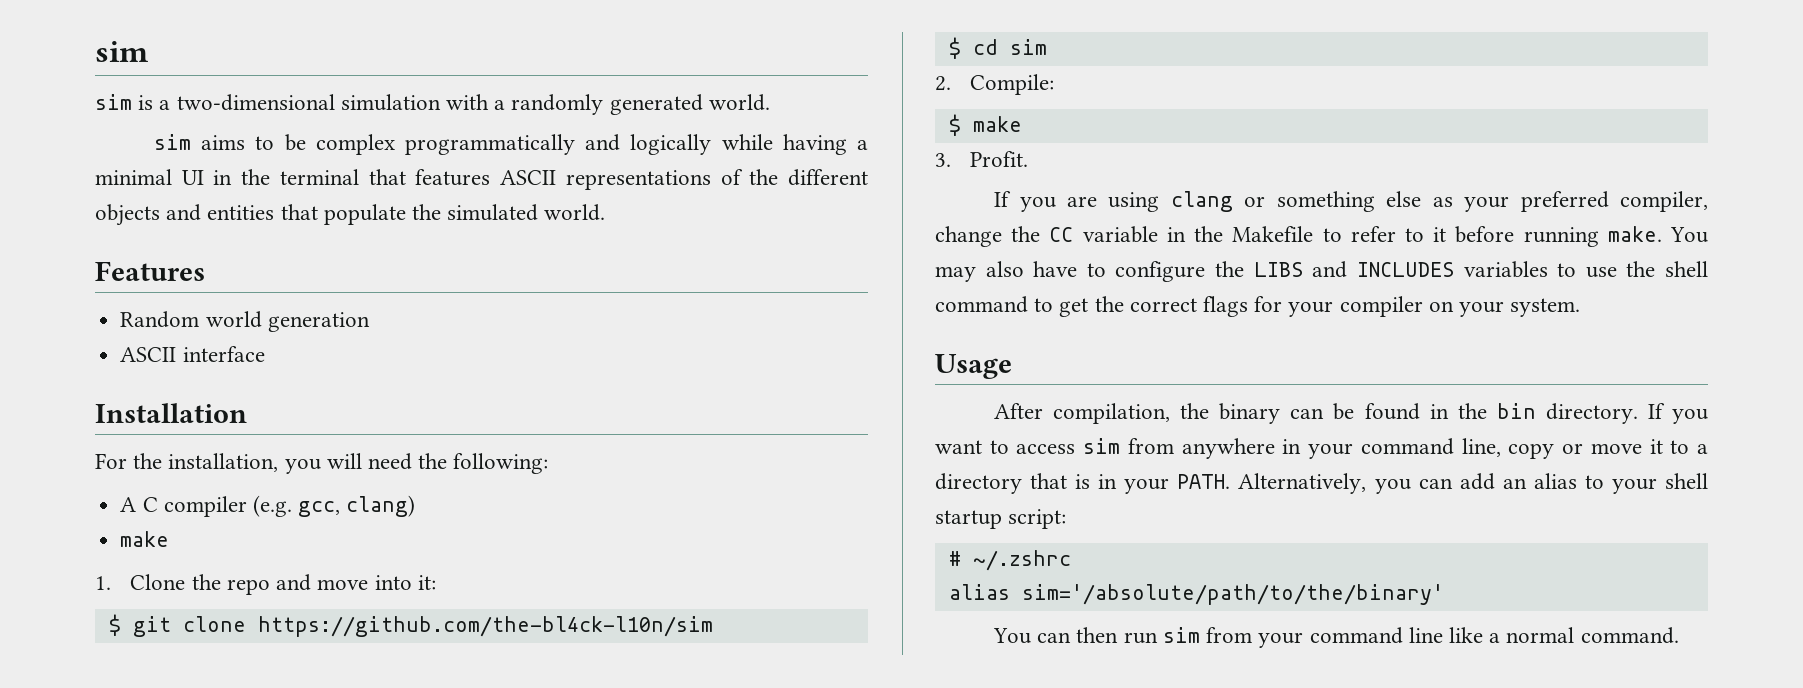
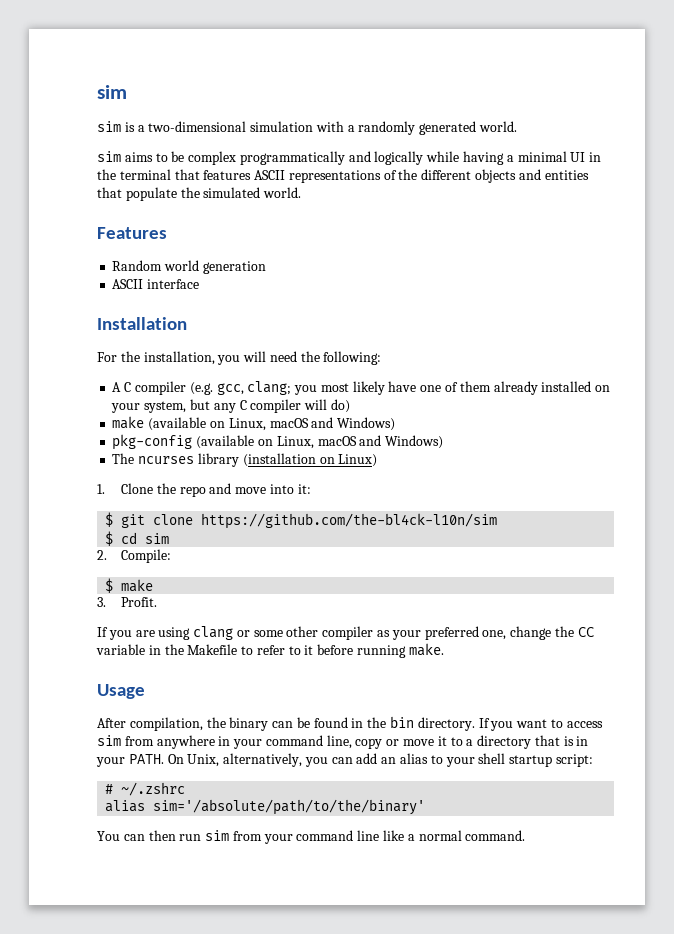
- A C compiler (e.g. gcc, clang)
- make
+ A C compiler (e.g. gcc, clang; you most likely have one of them already installed on your system, but any C compiler will do)
+ make (available on Linux, macOS and Windows)
+ pkg-config (available on Linux, macOS and Windows)
+ The ncurses library (installation on Linux)
- If you are using clang or something else as your preferred compiler, change the CC variable in the Makefile to refer to it before running make. You may also have to configure the LIBS and INCLUDES variables to use the shell command to get the correct flags for your compiler on your system.
+ If you are using clang or some other compiler as your preferred one, change the CC variable in the Makefile to refer to it before running make.
- Alternatively, you can add an alias to your shell startup script:
+ On Unix, alternatively, you can add an alias to your shell startup script:

